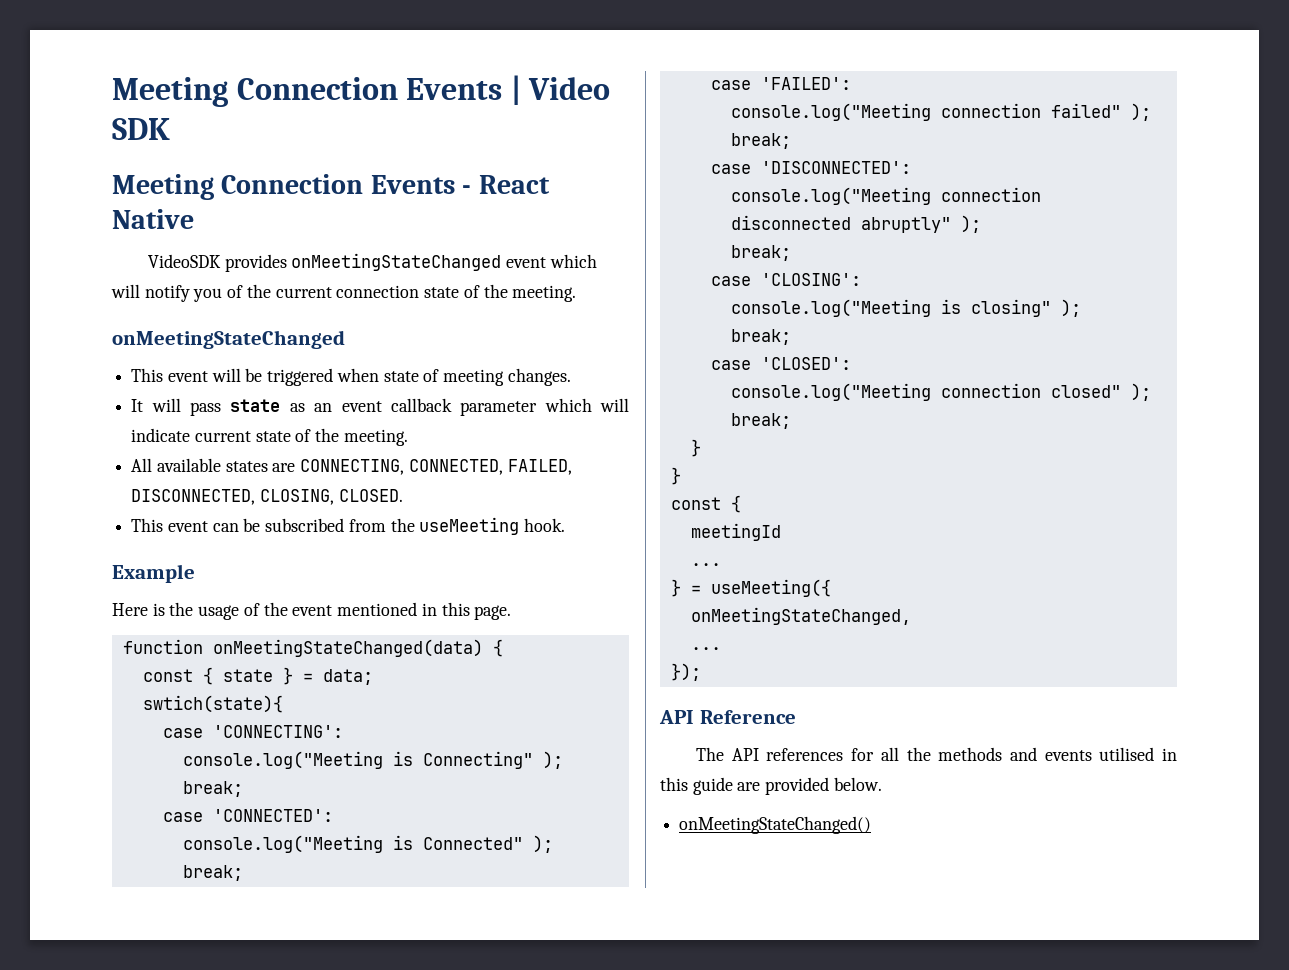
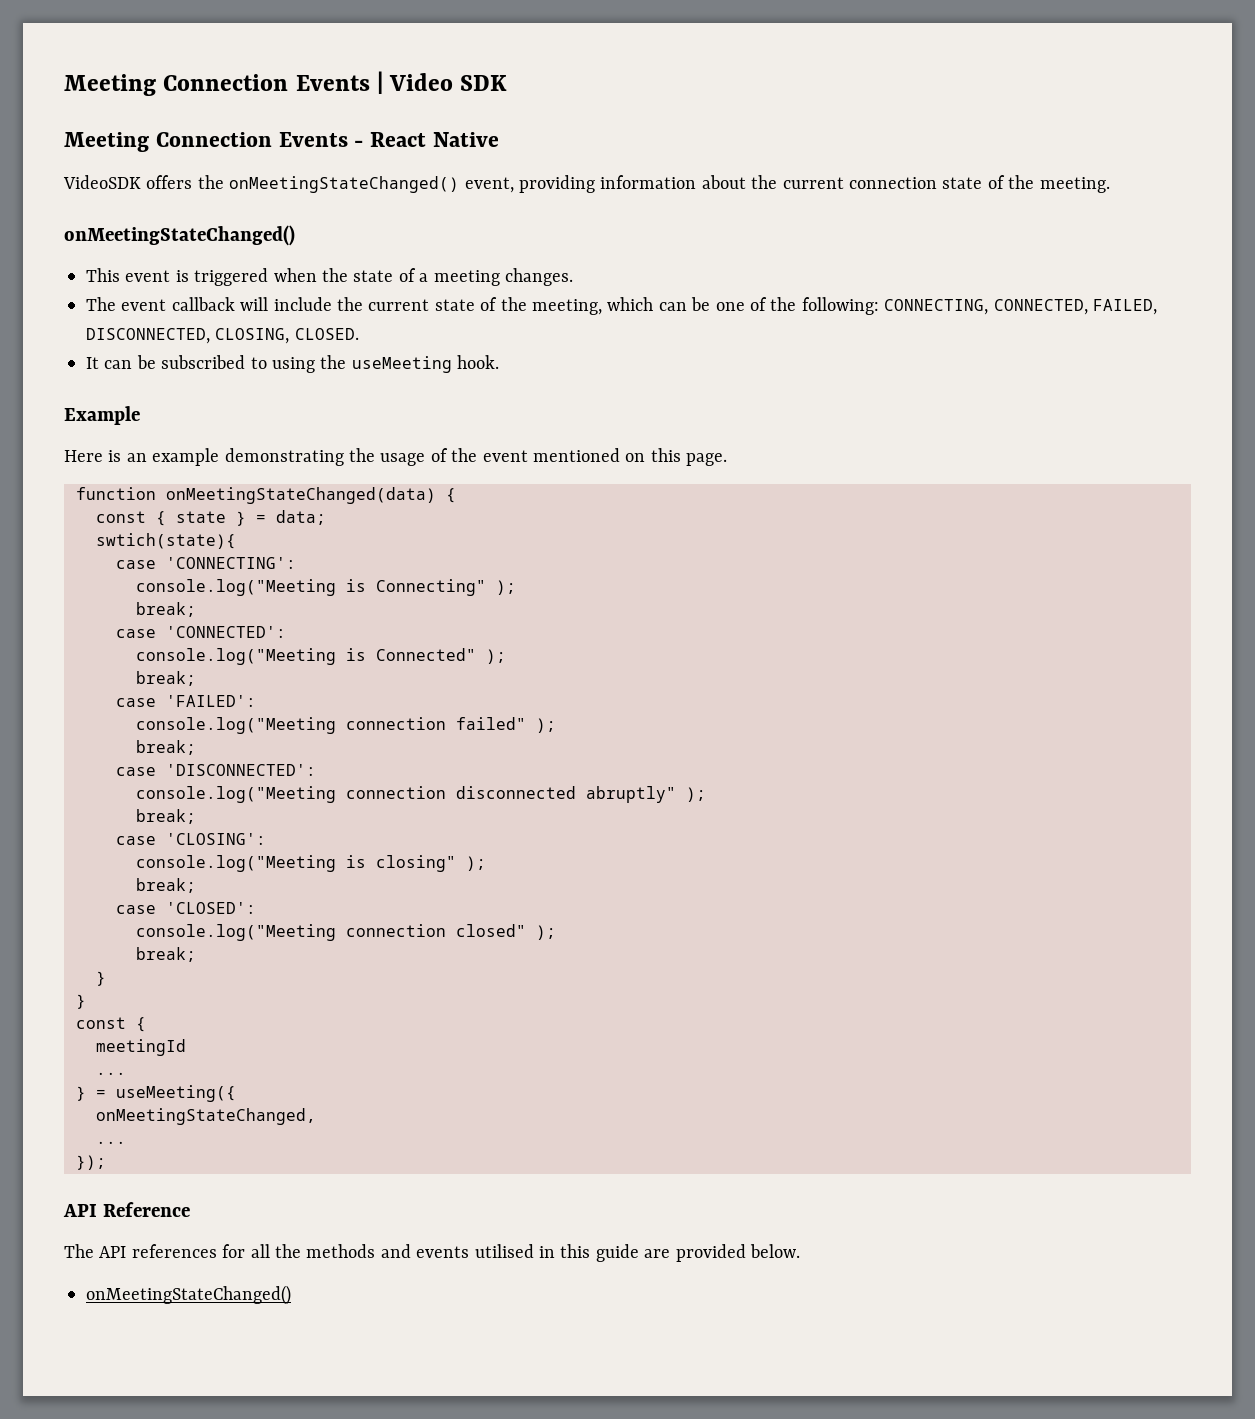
- VideoSDK provides onMeetingStateChanged event which will notify you of the current connection state of the meeting.
- onMeetingStateChanged
- This event will be triggered when state of meeting changes.
+ VideoSDK offers the onMeetingStateChanged() event, providing information about the current connection state of the meeting.
+ onMeetingStateChanged()
+ This event is triggered when the state of a meeting changes.
- It will pass state as an event callback parameter which will indicate current state of the meeting.
- All available states are CONNECTING, CONNECTED, FAILED, DISCONNECTED, CLOSING, CLOSED.
+ The event callback will include the current state of the meeting, which can be one of the following: CONNECTING, CONNECTED, FAILED, DISCONNECTED, CLOSING, CLOSED.
- This event can be subscribed from the useMeeting hook.
+ It can be subscribed to using the useMeeting hook.
- Here is the usage of the event mentioned in this page.
+ Here is an example demonstrating the usage of the event mentioned on this page.

